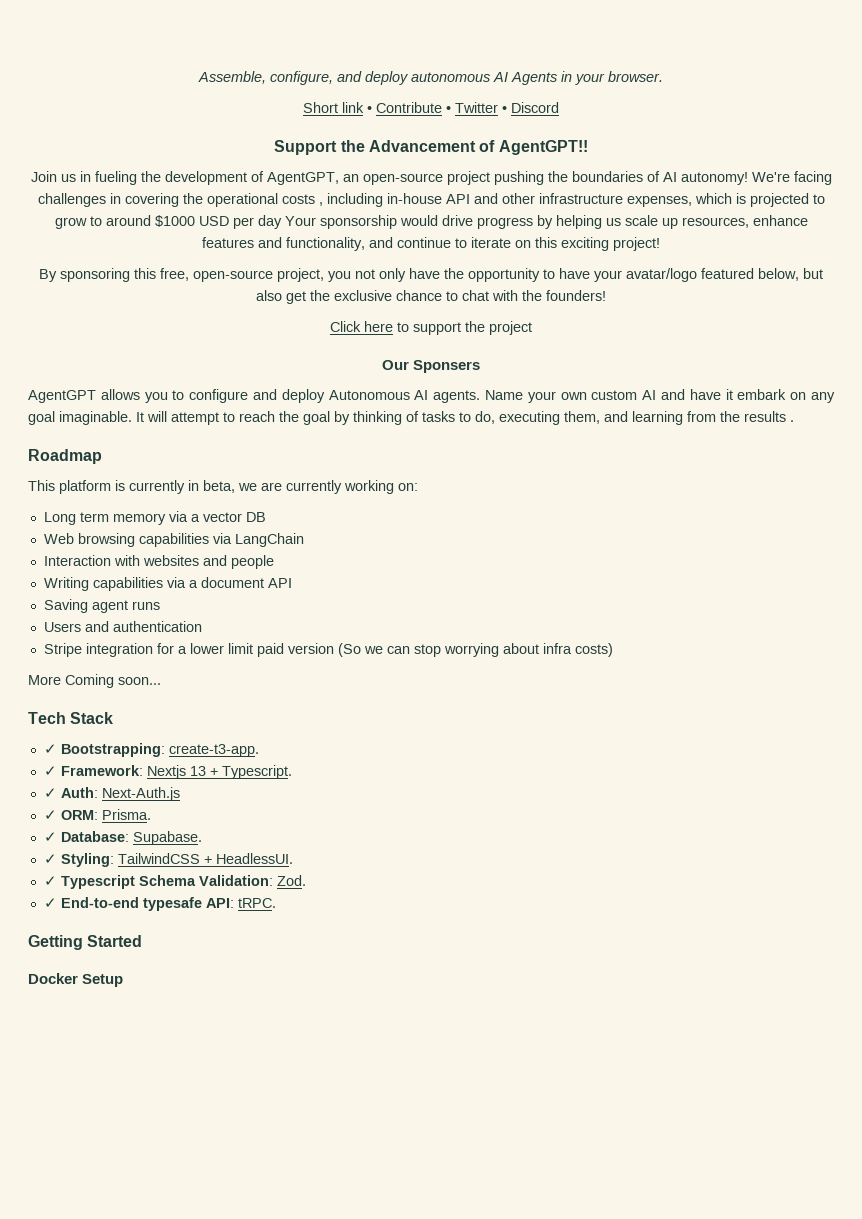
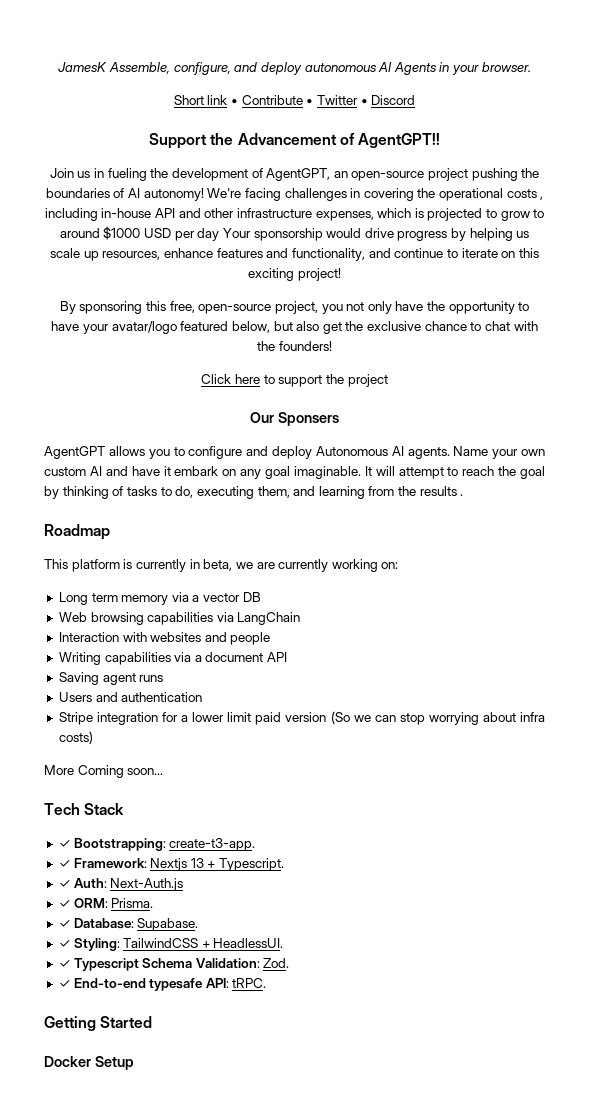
- Assemble, configure, and deploy autonomous AI Agents in your browser.
+ JamesK Assemble, configure, and deploy autonomous AI Agents in your browser.

